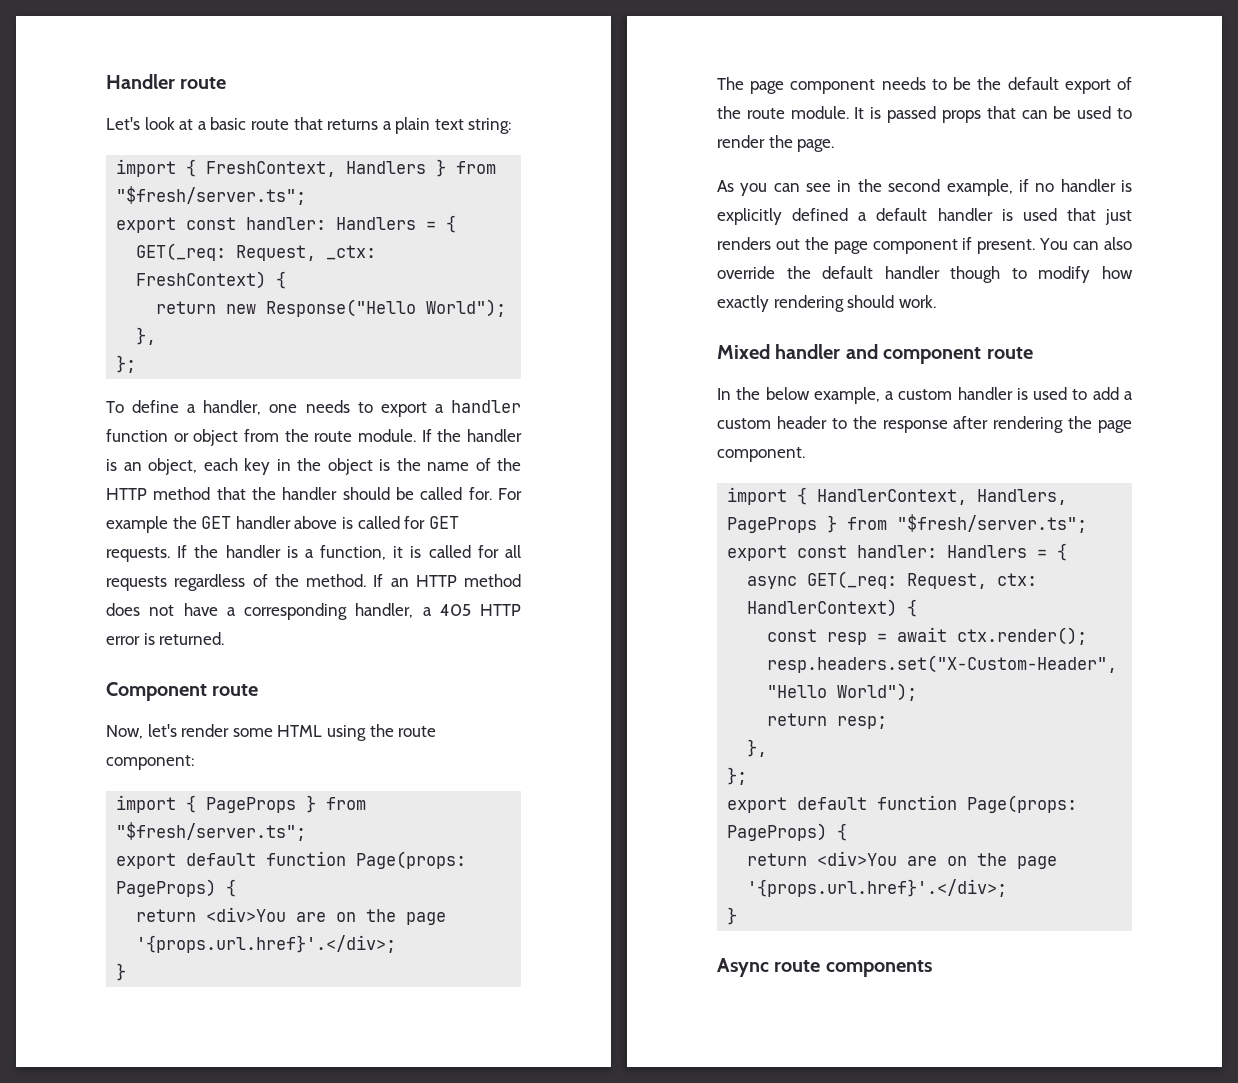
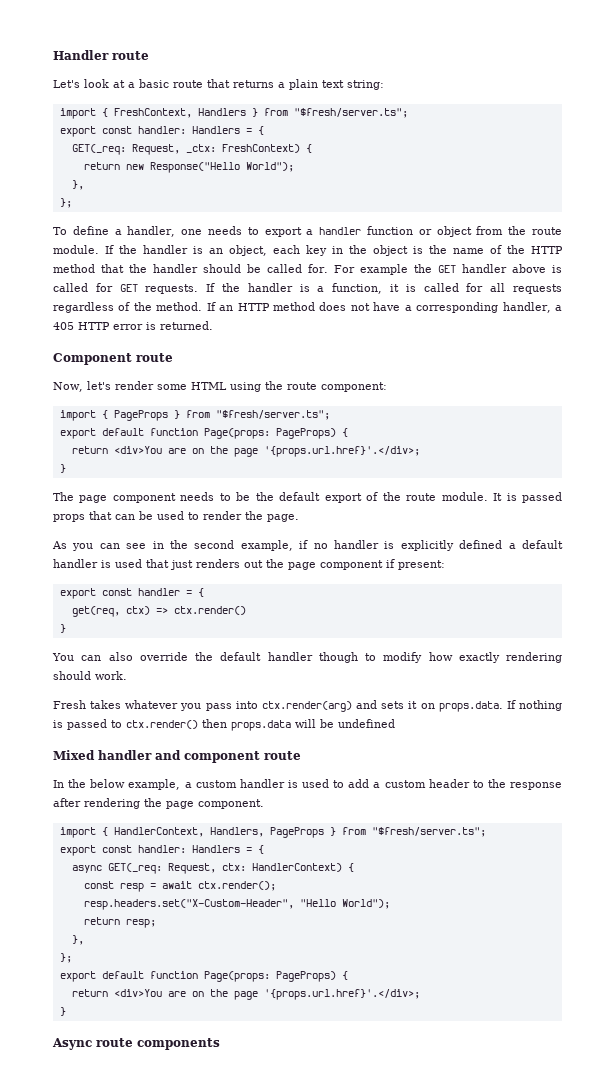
- As you can see in the second example, if no handler is explicitly defined a default handler is used that just renders out the page component if present. You can also override the default handler though to modify how exactly rendering should work.
+ As you can see in the second example, if no handler is explicitly defined a default handler is used that just renders out the page component if present:
+ export const handler = {
+ get(req, ctx) => ctx.render()
+ }
+ You can also override the default handler though to modify how exactly rendering should work.
+ Fresh takes whatever you pass into ctx.render(arg) and sets it on props.data. If nothing is passed to ctx.render() then props.data will be undefined

